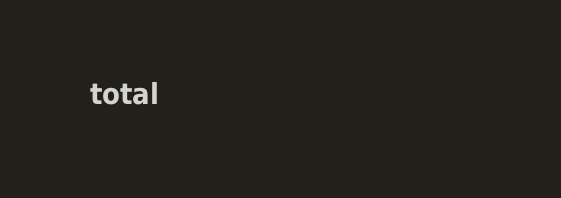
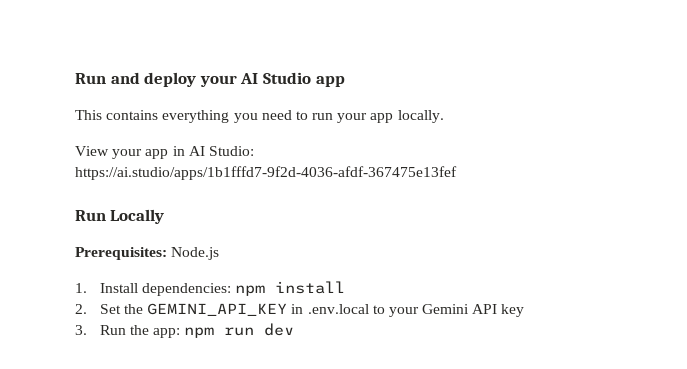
- total
+ Run and deploy your AI Studio app
+ This contains everything you need to run your app locally.
+ View your app in AI Studio: https://ai.studio/apps/1b1fffd7-9f2d-4036-afdf-367475e13fef
+ Run Locally
+ Prerequisites: Node.js
+ 1. Install dependencies: npm install
+ 2. Set the GEMINI_API_KEY in .env.local to your Gemini API key
+ 3. Run the app: npm run dev

